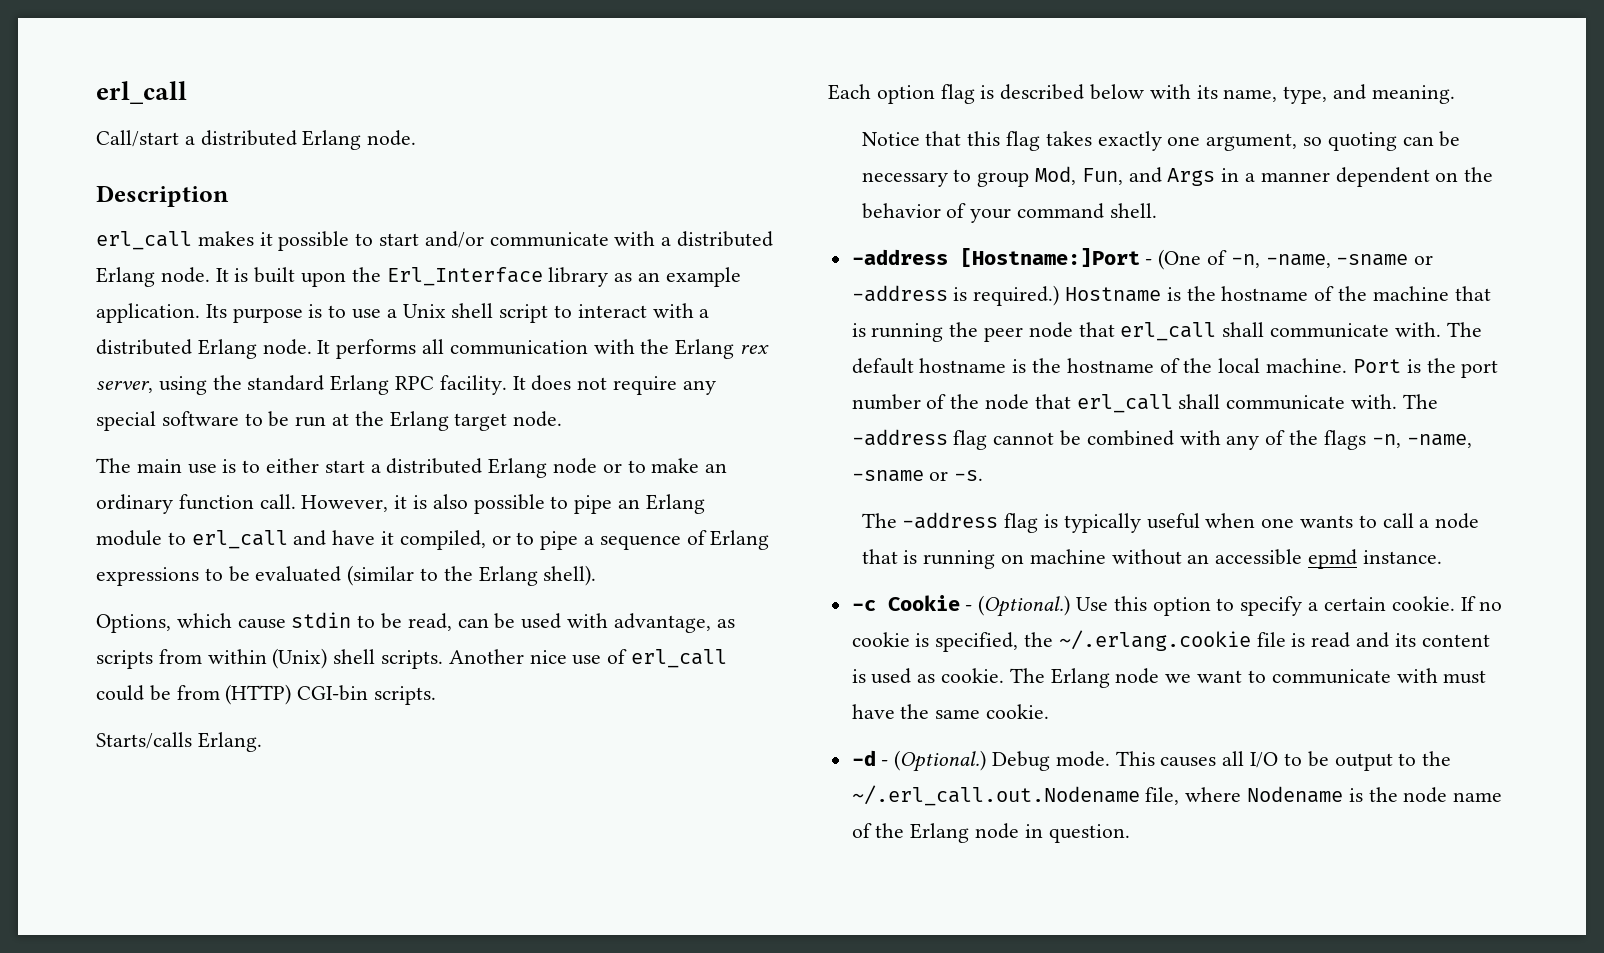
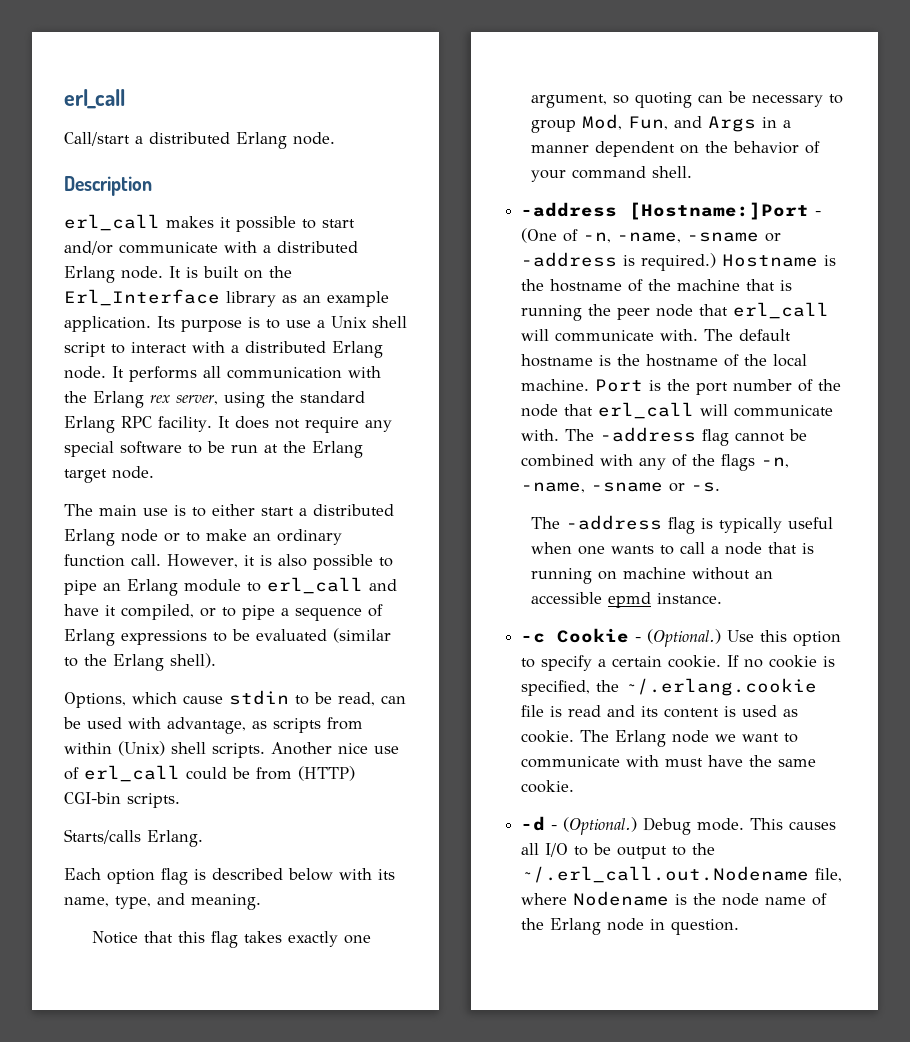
- It is built upon the Erl_Interface library as an example application.
+ It is built on the Erl_Interface library as an example application.
- Hostname is the hostname of the machine that is running the peer node that erl_call shall communicate with.
+ Hostname is the hostname of the machine that is running the peer node that erl_call will communicate with.
- Port is the port number of the node that erl_call shall communicate with.
+ Port is the port number of the node that erl_call will communicate with.

